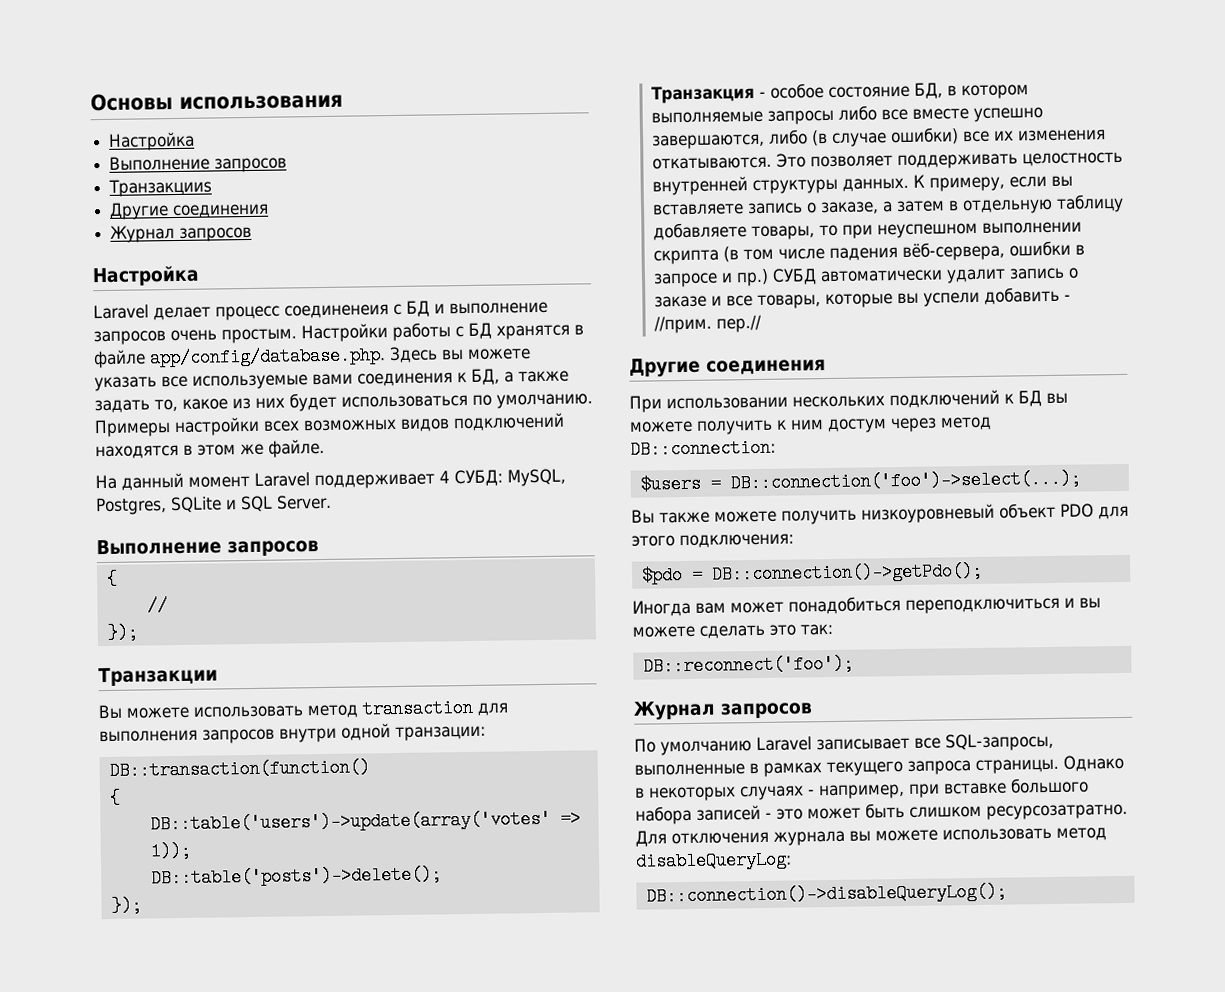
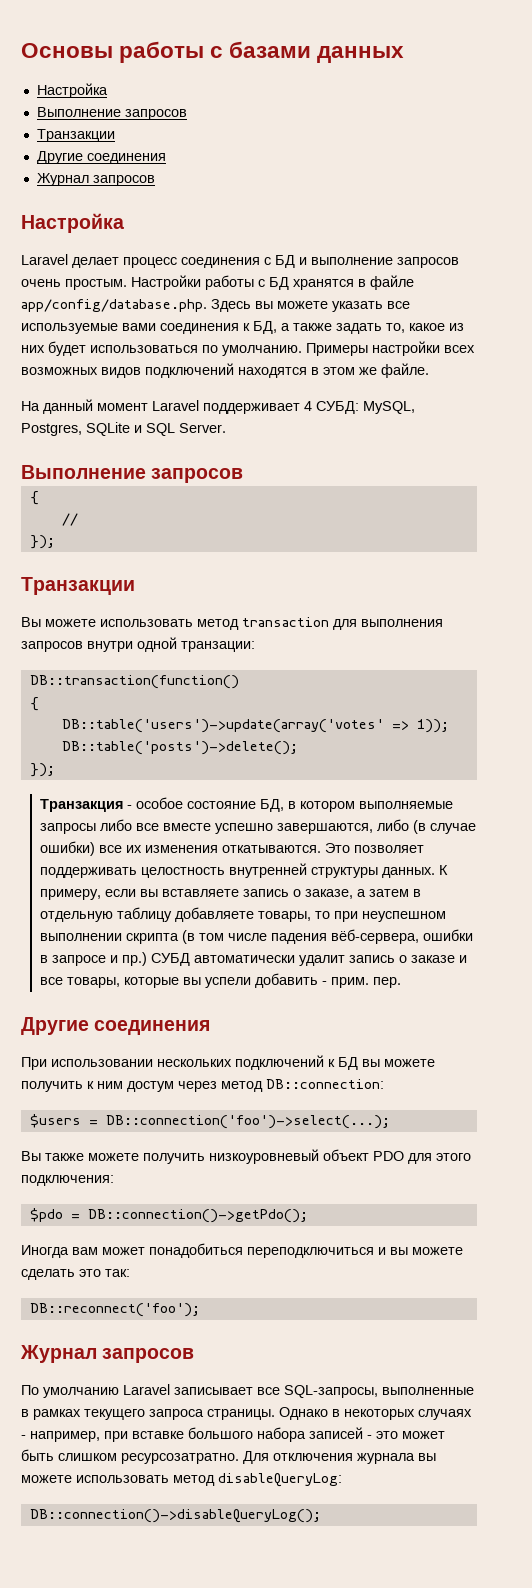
- Основы использования
+ Основы работы с базами данных
  Настройка
  Выполнение запросов
- Транзакцииs
+ Транзакции
- Laravel делает процесс соединенеия с БД и выполнение запросов очень простым.
+ Laravel делает процесс соединения с БД и выполнение запросов очень простым.
- СУБД автоматически удалит запись о заказе и все товары, которые вы успели добавить - //прим. пер.//
+ СУБД автоматически удалит запись о заказе и все товары, которые вы успели добавить - прим. пер.

